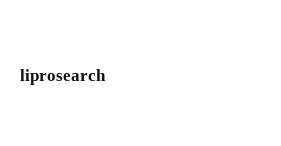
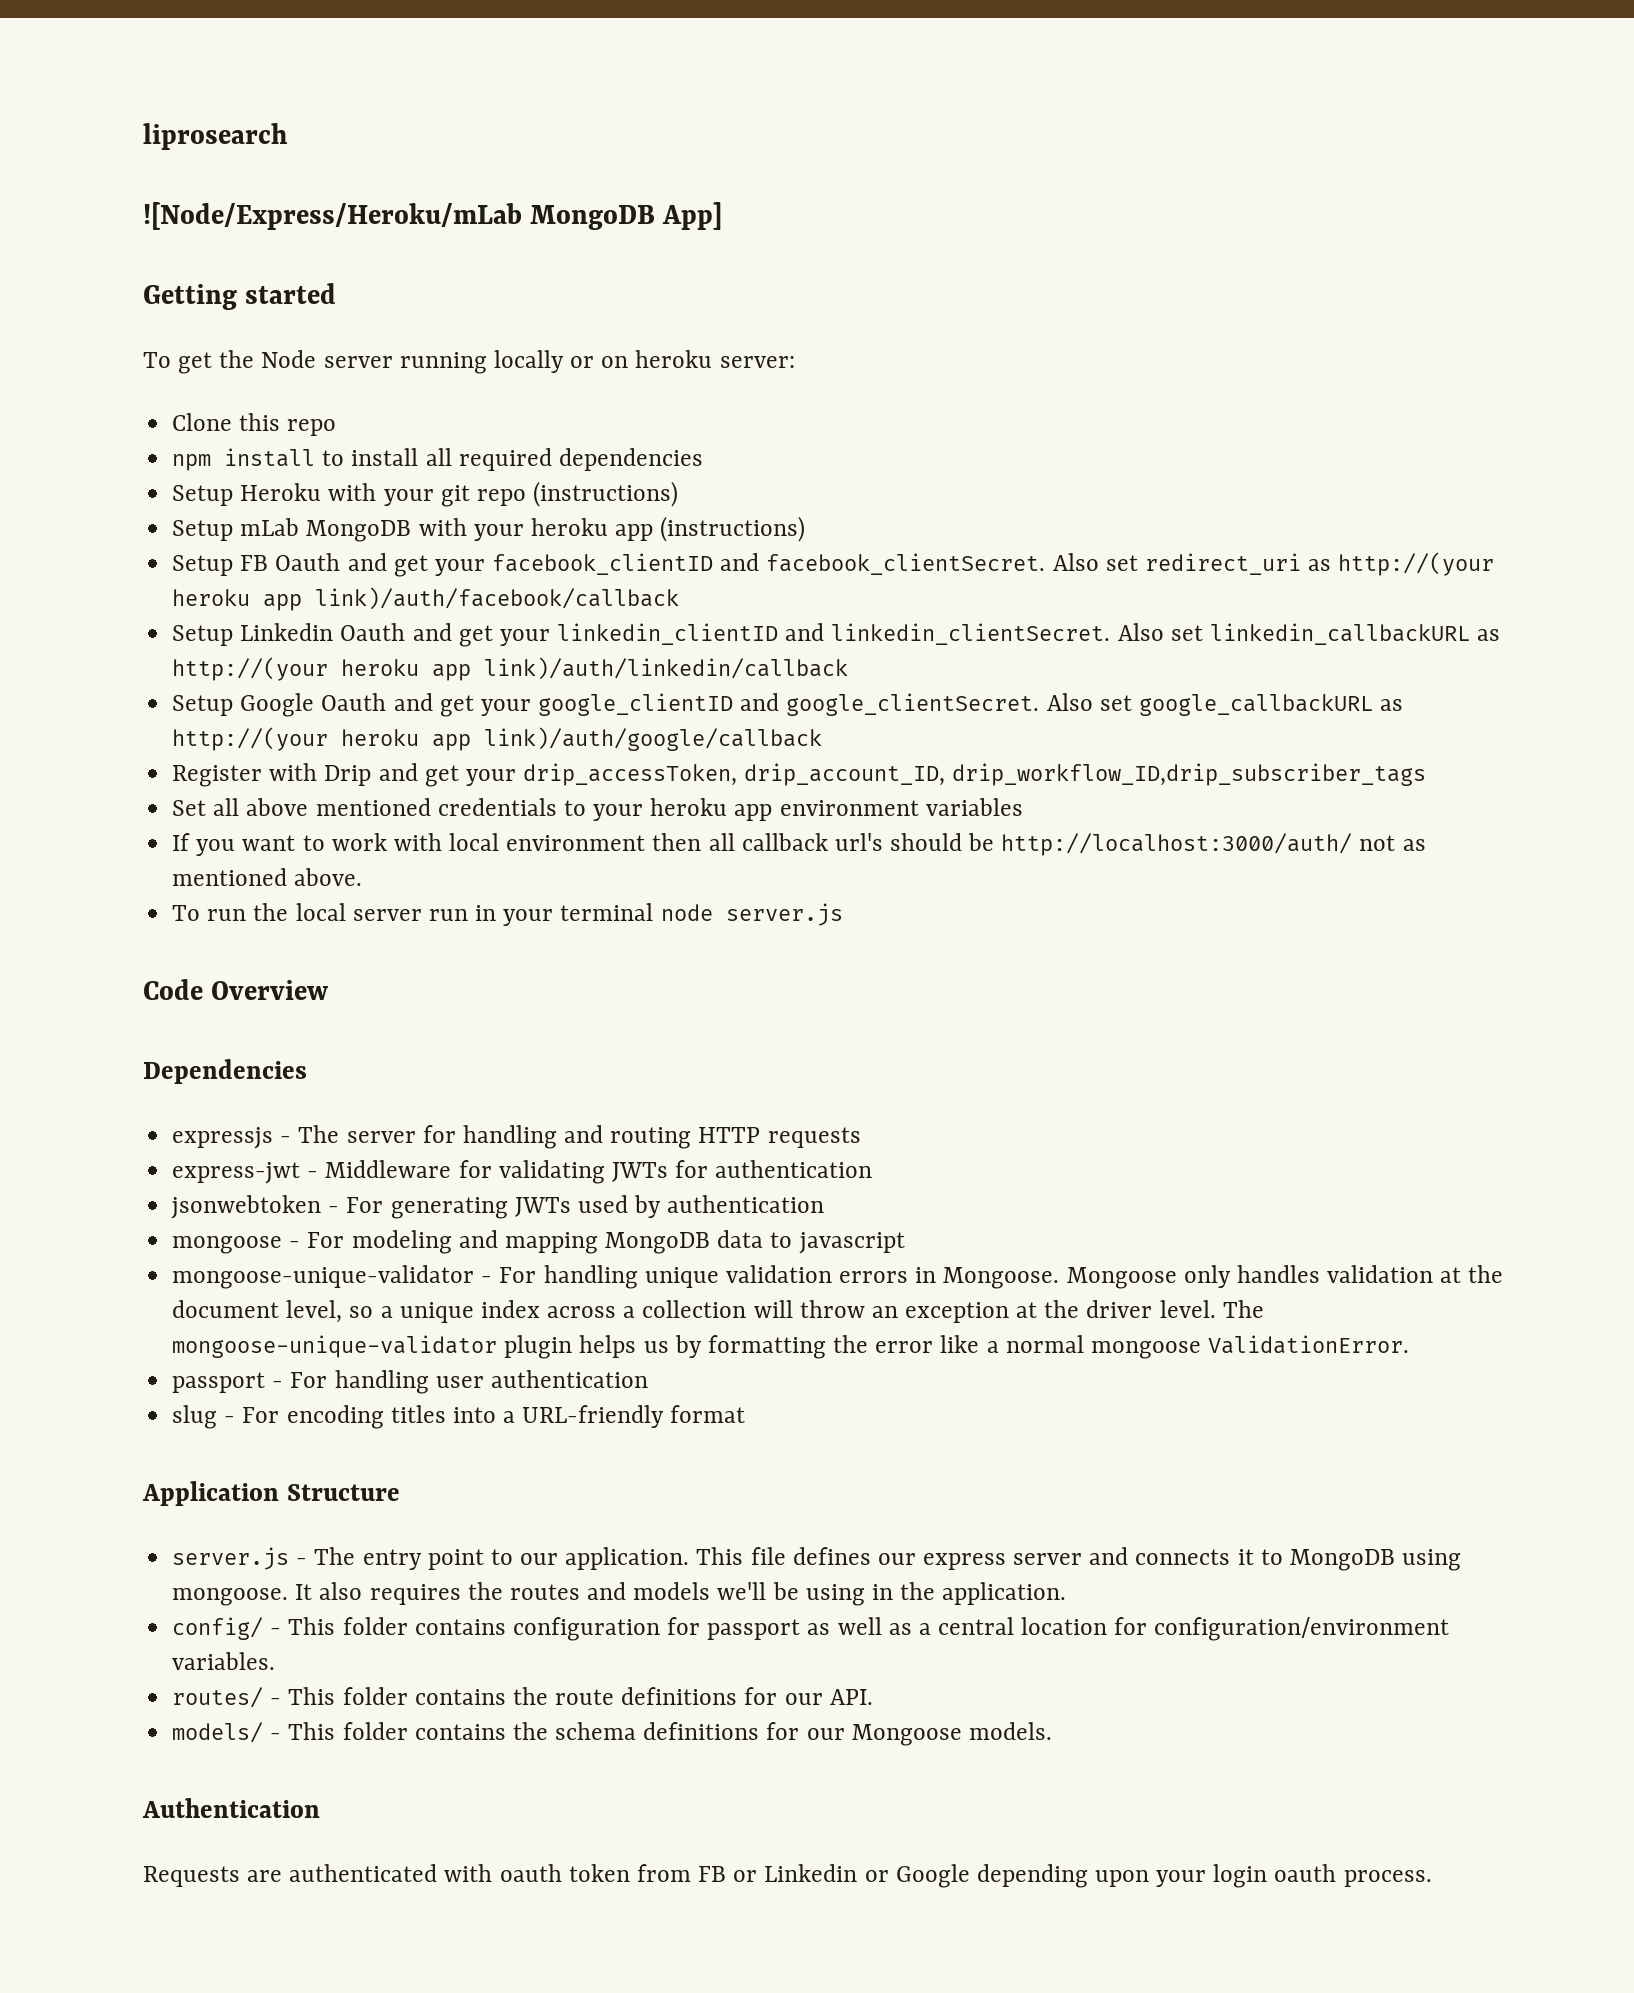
+ ![Node/Express/Heroku/mLab MongoDB App]
+ Getting started
+ To get the Node server running locally or on heroku server:
+ Clone this repo
+ npm install to install all required dependencies
+ Setup Heroku with your git repo (instructions)
+ Setup mLab MongoDB with your heroku app (instructions)
+ Setup FB Oauth and get your facebook_clientID and facebook_clientSecret. Also set redirect_uri as http://(your heroku app link)/auth/facebook/callback
+ Setup Linkedin Oauth and get your linkedin_clientID and linkedin_clientSecret. Also set linkedin_callbackURL as http://(your heroku app link)/auth/linkedin/callback
+ Setup Google Oauth and get your google_clientID and google_clientSecret. Also set google_callbackURL as http://(your heroku app link)/auth/google/callback
+ Register with Drip and get your drip_accessToken, drip_account_ID, drip_workflow_ID,drip_subscriber_tags
+ Set all above mentioned credentials to your heroku app environment variables
+ If you want to work with local environment then all callback url's should be http://localhost:3000/auth/ not as mentioned above.
+ To run the local server run in your terminal node server.js
+ Code Overview
+ Dependencies
+ expressjs - The server for handling and routing HTTP requests
+ express-jwt - Middleware for validating JWTs for authentication
+ jsonwebtoken - For generating JWTs used by authentication
+ mongoose - For modeling and mapping MongoDB data to javascript
+ mongoose-unique-validator - For handling unique validation errors in Mongoose. Mongoose only handles validation at the document level, so a unique index across a collection will throw an exception at the driver level. The mongoose-unique-validator plugin helps us by formatting the error like a normal mongoose ValidationError.
+ passport - For handling user authentication
+ slug - For encoding titles into a URL-friendly format
+ Application Structure
+ server.js - The entry point to our application. This file defines our express server and connects it to MongoDB using mongoose. It also requires the routes and models we'll be using in the application.
+ config/ - This folder contains configuration for passport as well as a central location for configuration/environment variables.
+ routes/ - This folder contains the route definitions for our API.
+ models/ - This folder contains the schema definitions for our Mongoose models.
+ Authentication
+ Requests are authenticated with oauth token from FB or Linkedin or Google depending upon your login oauth process.

